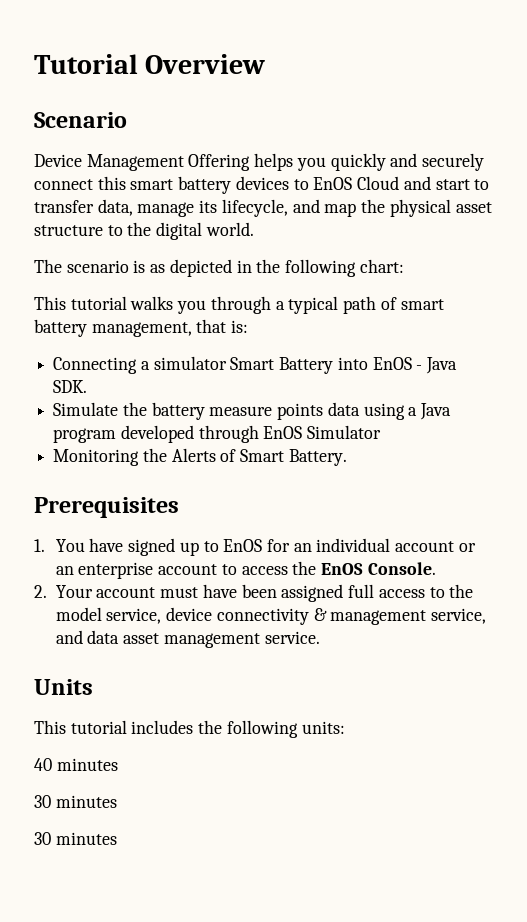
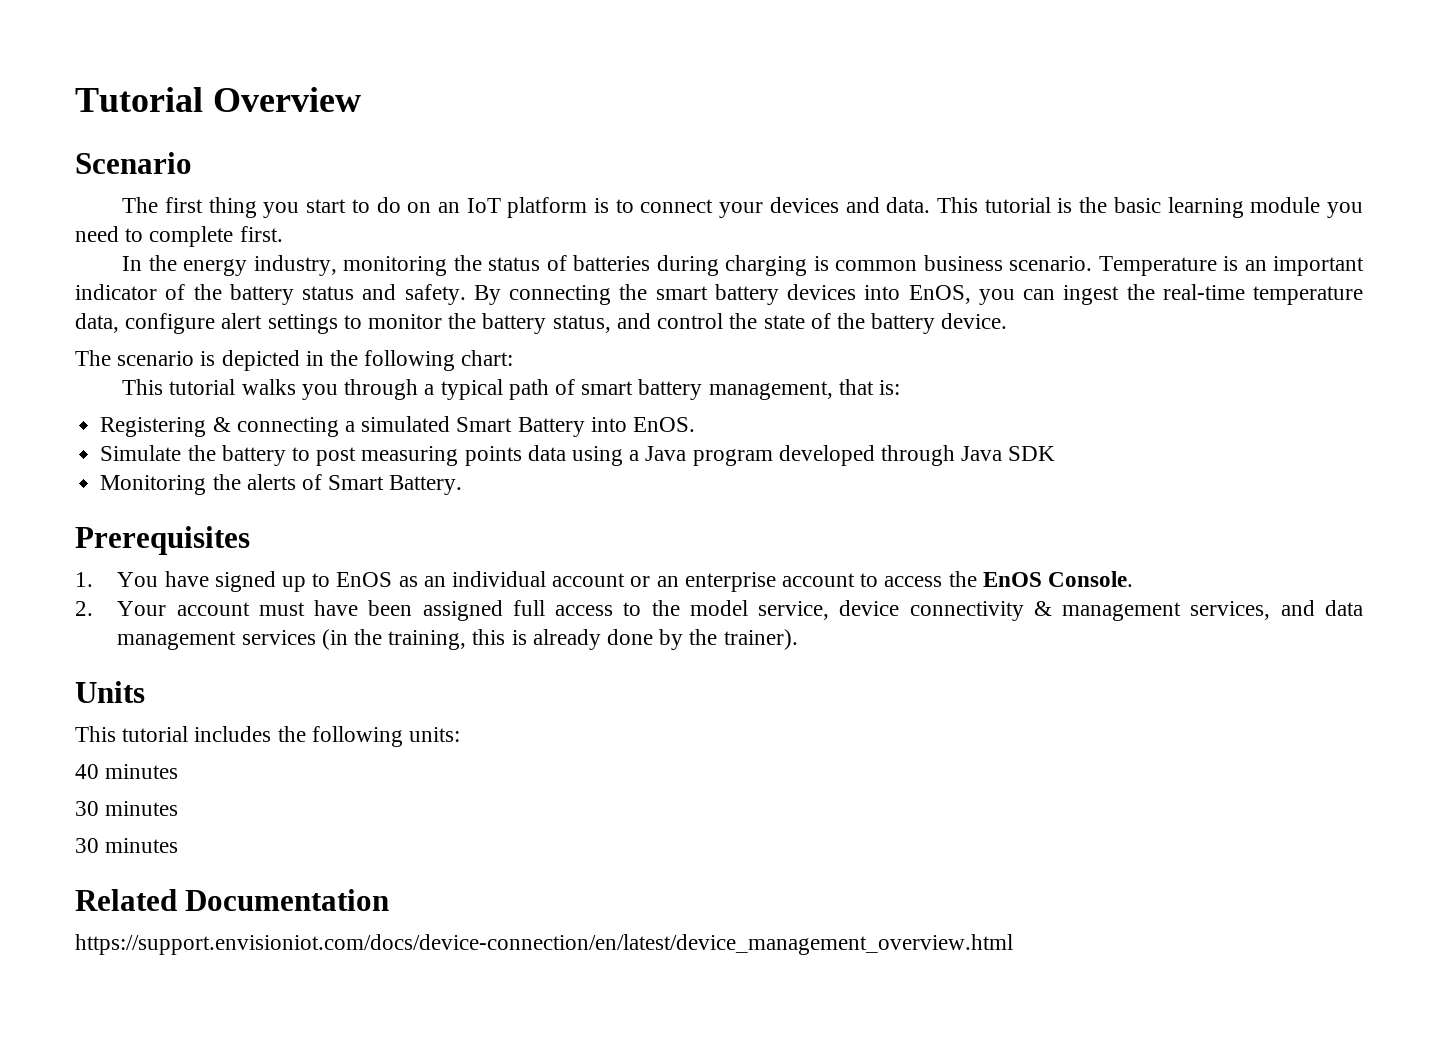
- Device Management Offering helps you quickly and securely connect this smart battery devices to EnOS Cloud and start to transfer data, manage its lifecycle, and map the physical asset structure to the digital world.
+ The first thing you start to do on an IoT platform is to connect your devices and data. This tutorial is the basic learning module you need to complete first.
+ In the energy industry, monitoring the status of batteries during charging is common business scenario. Temperature is an important indicator of the battery status and safety. By connecting the smart battery devices into EnOS, you can ingest the real-time temperature data, configure alert settings to monitor the battery status, and control the state of the battery device.
- The scenario is as depicted in the following chart:
+ The scenario is depicted in the following chart:
- Connecting a simulator Smart Battery into EnOS - Java SDK.
+ Registering & connecting a simulated Smart Battery into EnOS.
- Simulate the battery measure points data using a Java program developed through EnOS Simulator
+ Simulate the battery to post measuring points data using a Java program developed through Java SDK
- Monitoring the Alerts of Smart Battery.
+ Monitoring the alerts of Smart Battery.
- 1. You have signed up to EnOS for an individual account or an enterprise account to access the EnOS Console.
+ 1. You have signed up to EnOS as an individual account or an enterprise account to access the EnOS Console.
- 2. Your account must have been assigned full access to the model service, device connectivity & management service, and data asset management service.
+ 2. Your account must have been assigned full access to the model service, device connectivity & management services, and data management services (in the training, this is already done by the trainer).
+ Related Documentation
+ https://support.envisioniot.com/docs/device-connection/en/latest/device_management_overview.html

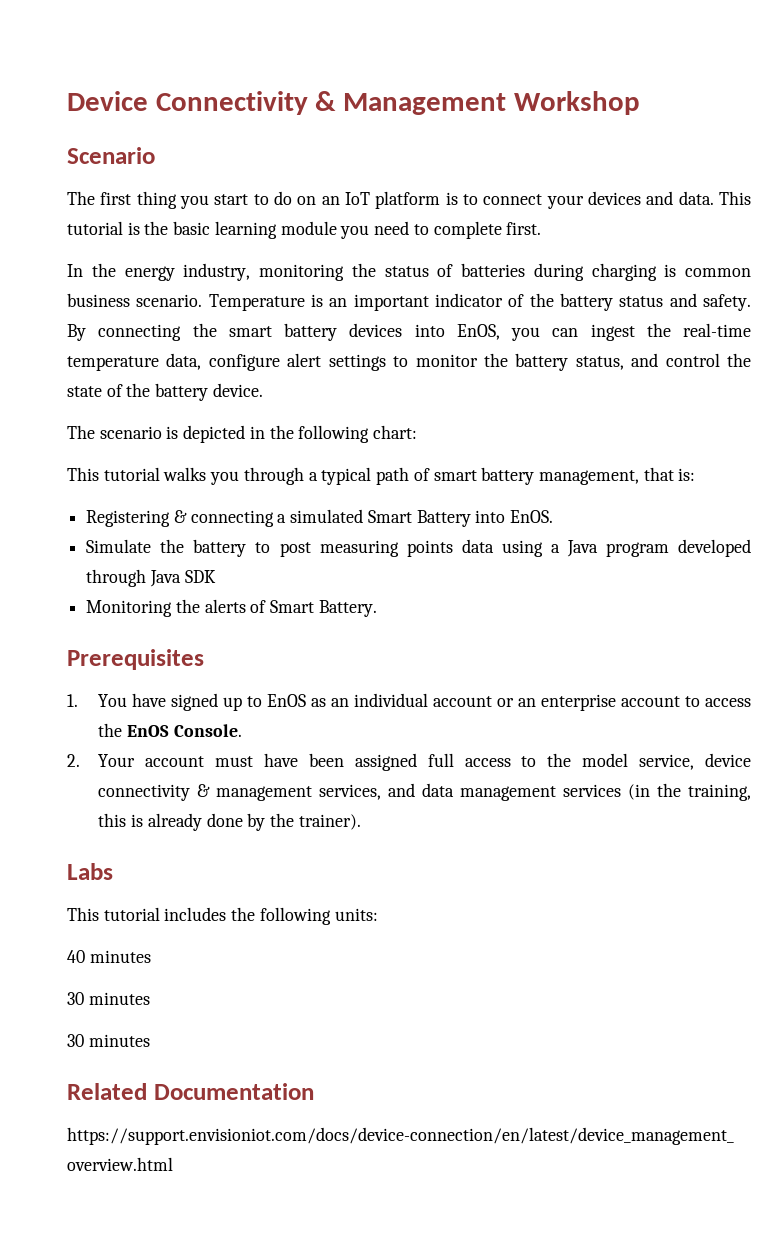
- Tutorial Overview
+ Device Connectivity & Management Workshop
- Units
+ Labs

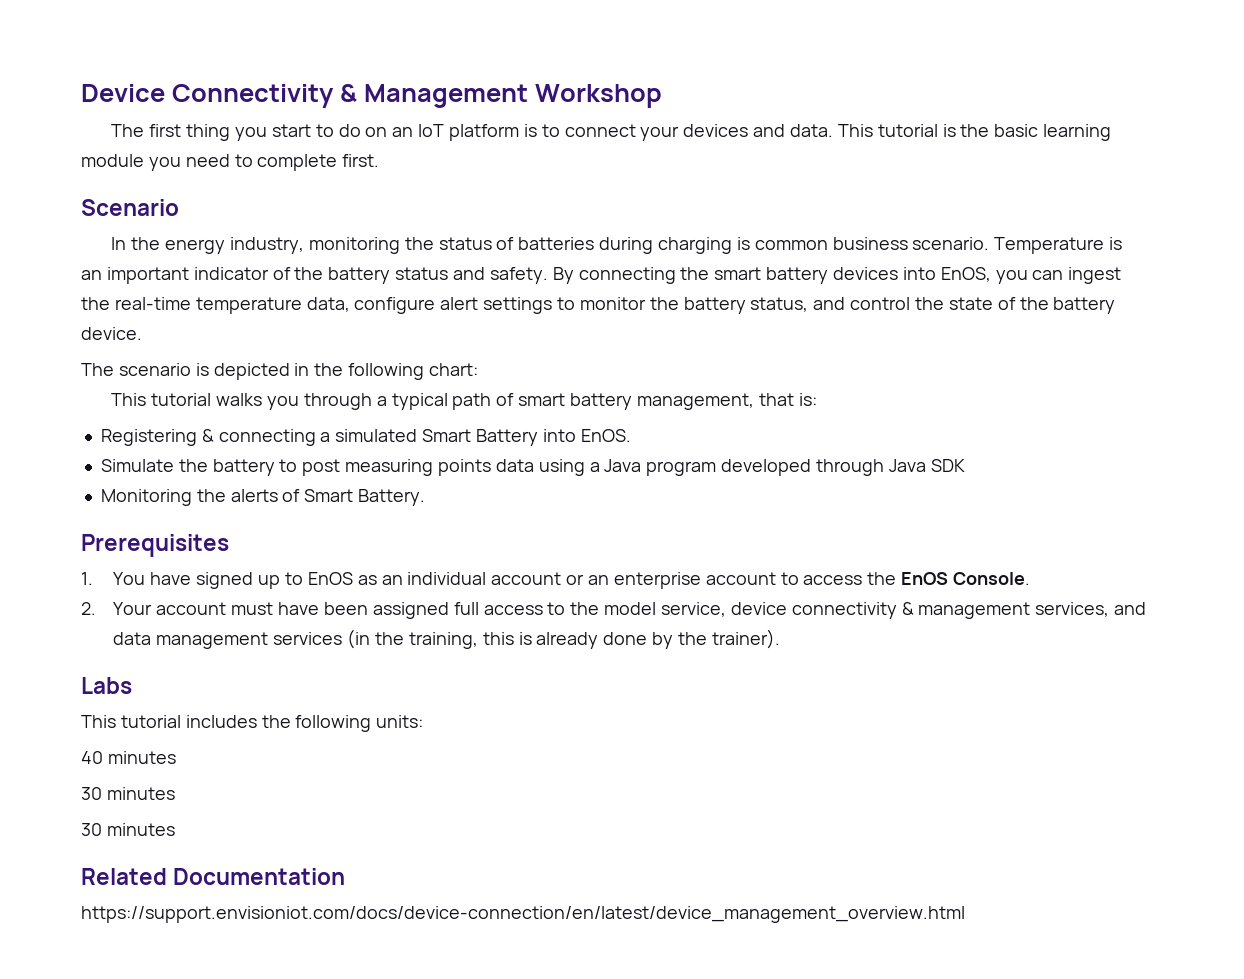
- Scenario
+ Scenario

